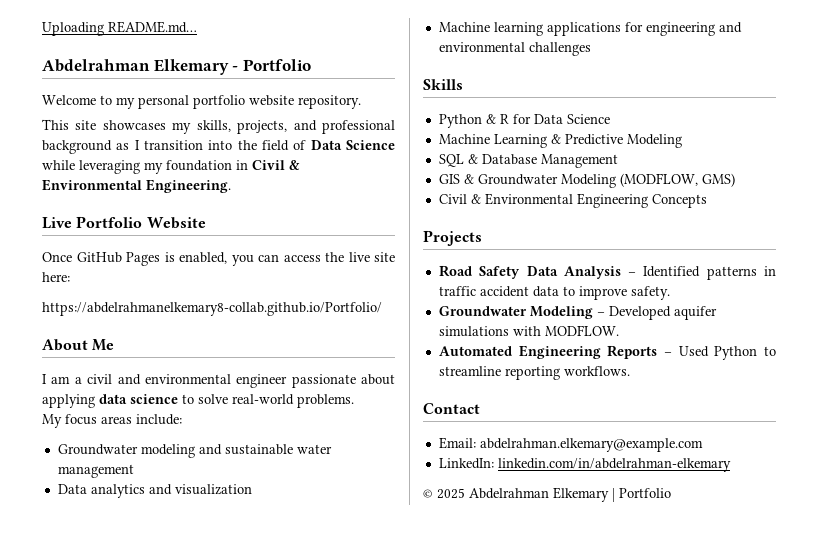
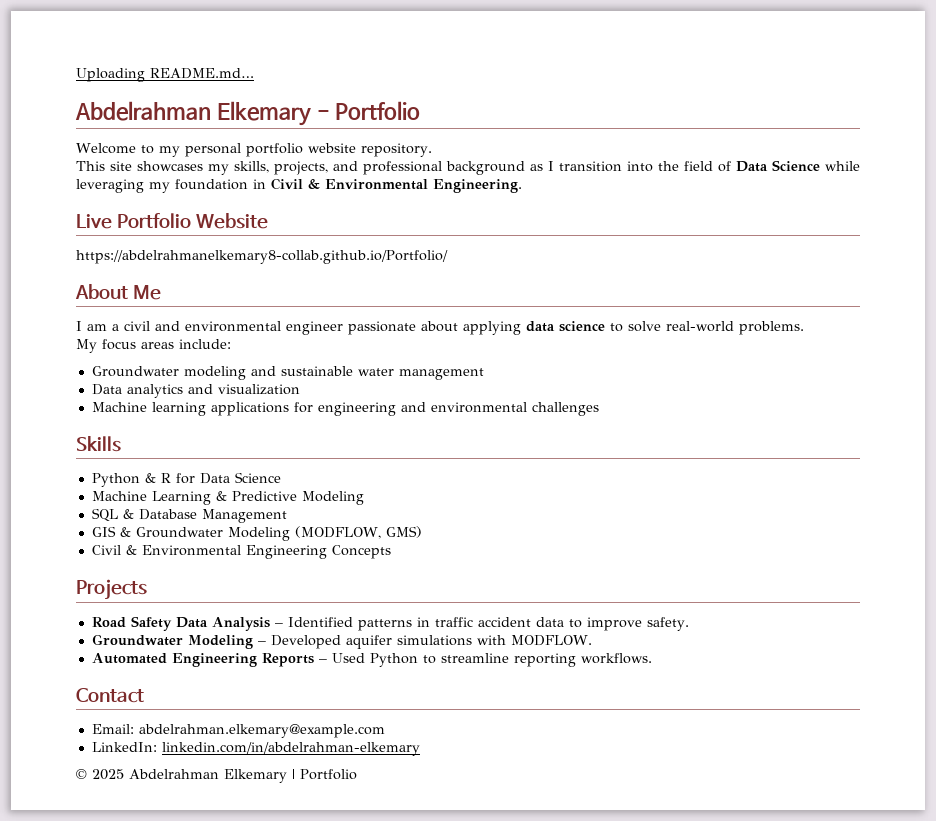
- Once GitHub Pages is enabled, you can access the live site here:

